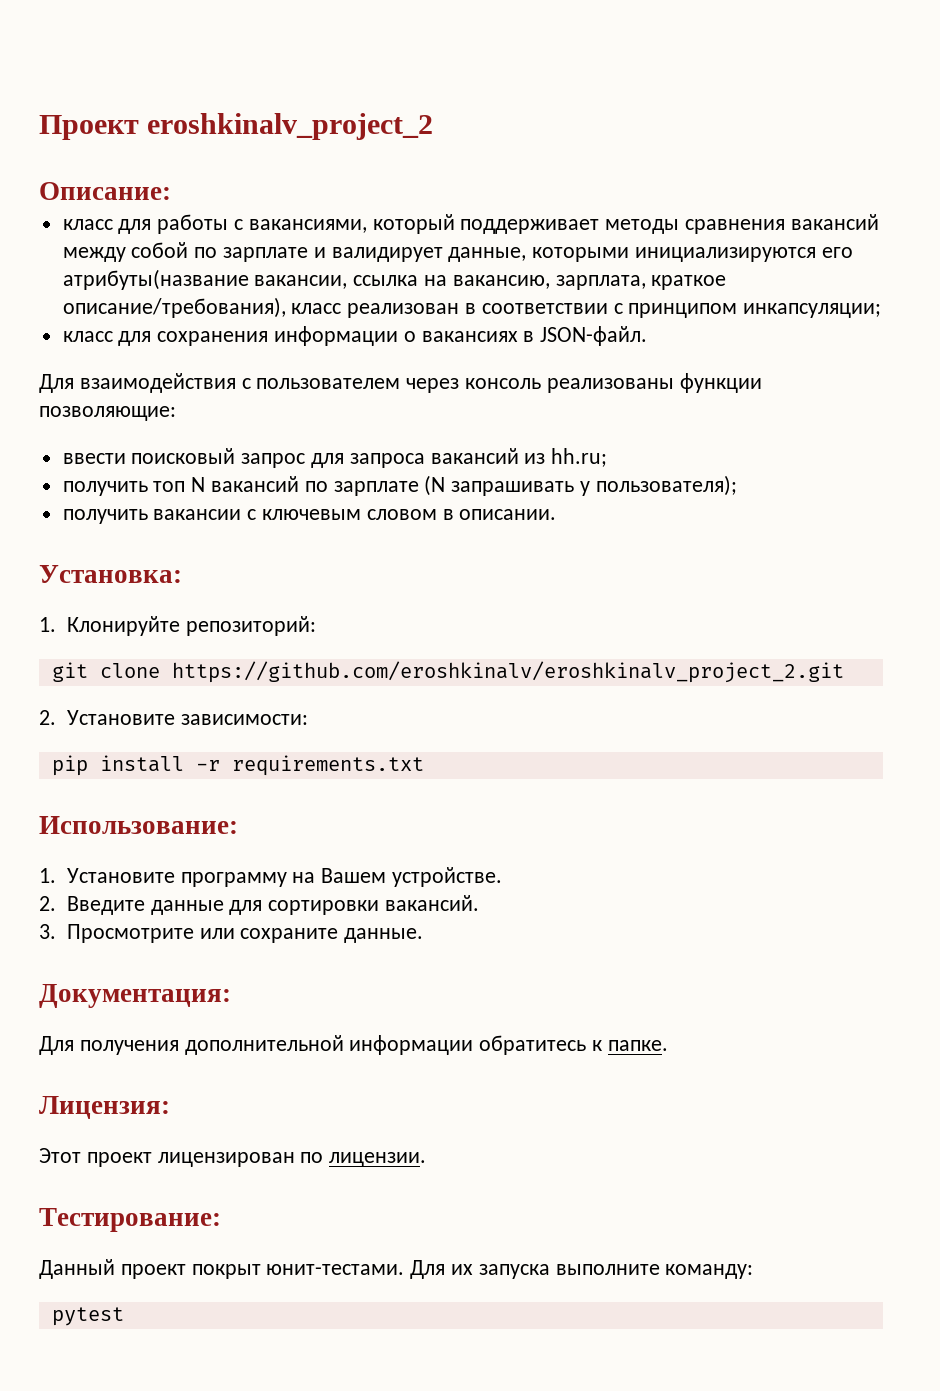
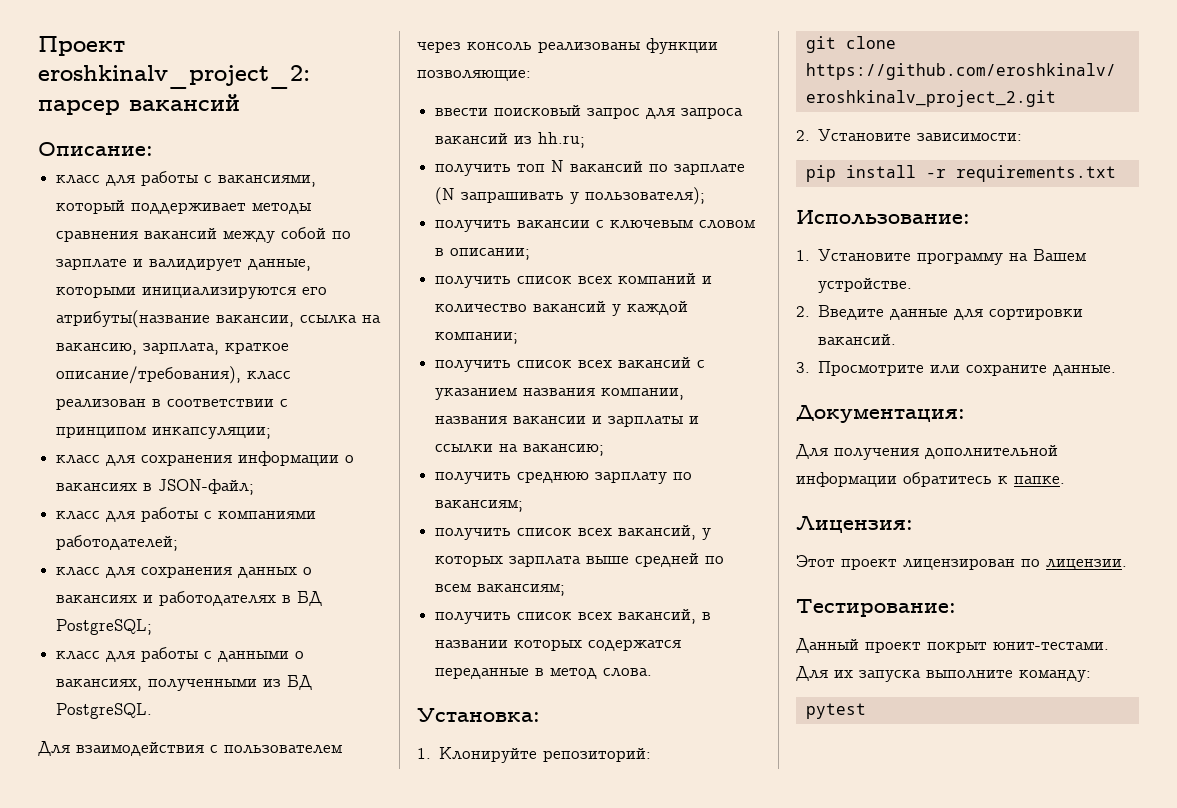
- Проект eroshkinalv_project_2
+ Проект eroshkinalv_project_2: парсер вакансий
- класс для сохранения информации о вакансиях в JSON-файл.
+ класс для сохранения информации о вакансиях в JSON-файл;
+ класс для работы с компаниями работодателей;
+ класс для сохранения данных о вакансиях и работодателях в БД PostgreSQL;
+ класс для работы с данными о вакансиях, полученными из БД PostgreSQL.
- получить вакансии с ключевым словом в описании.
+ получить вакансии с ключевым словом в описании;
+ получить список всех компаний и количество вакансий у каждой компании;
+ получить список всех вакансий с указанием названия компании, названия вакансии и зарплаты и ссылки на вакансию;
+ получить среднюю зарплату по вакансиям;
+ получить список всех вакансий, у которых зарплата выше средней по всем вакансиям;
+ получить список всех вакансий, в названии которых содержатся переданные в метод слова.

